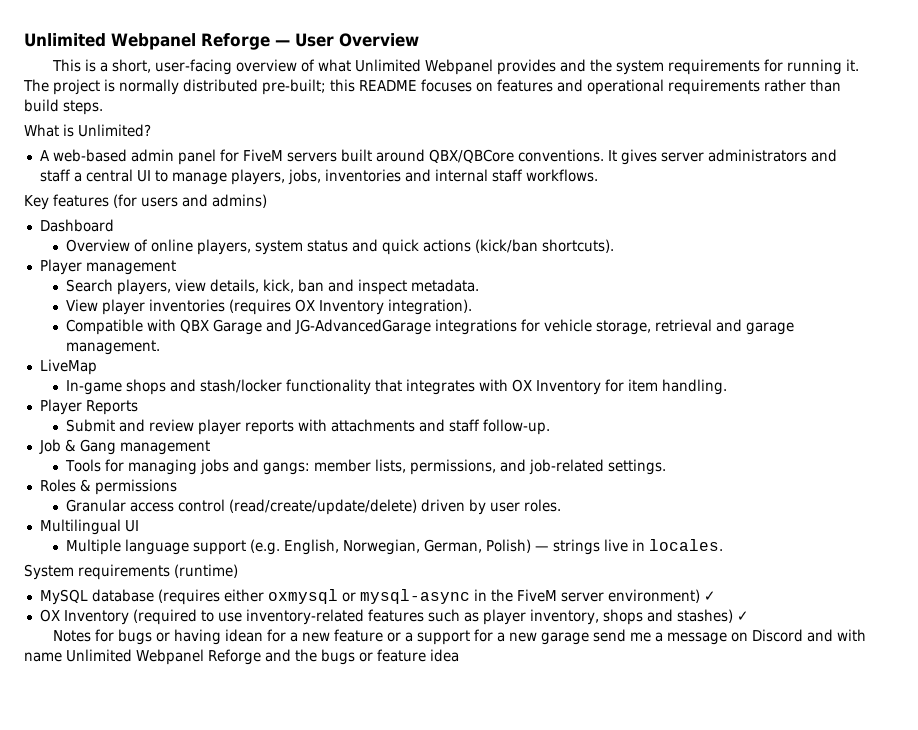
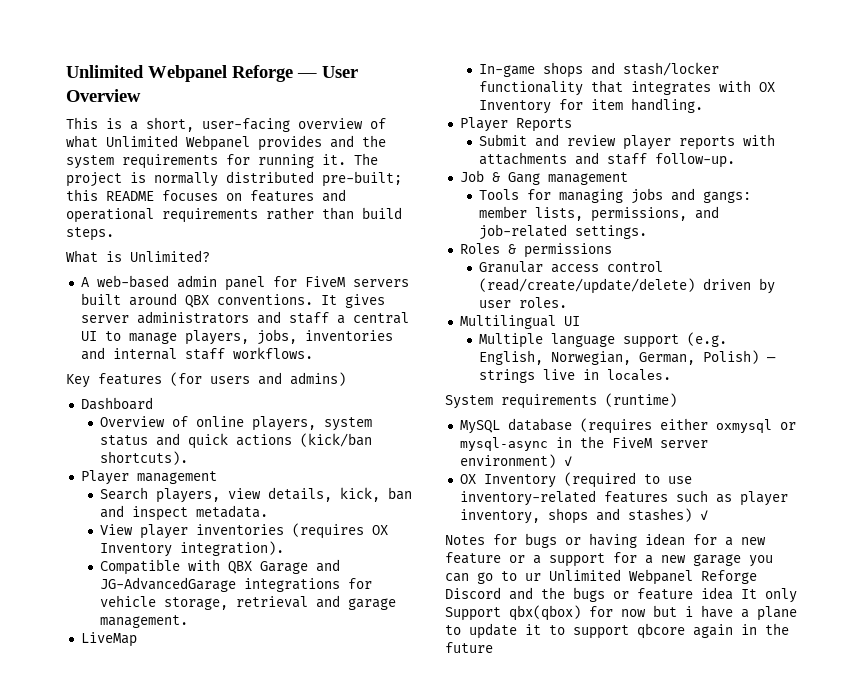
- A web-based admin panel for FiveM servers built around QBX/QBCore conventions.
+ A web-based admin panel for FiveM servers built around QBX conventions.
- Notes for bugs or having idean for a new feature or a support for a new garage send me a message on Discord and with name Unlimited Webpanel Reforge and the bugs or feature idea
+ Notes for bugs or having idean for a new feature or a support for a new garage you can go to ur Unlimited Webpanel Reforge Discord and the bugs or feature idea It only Support qbx(qbox) for now but i have a plane to update it to support qbcore again in the future

